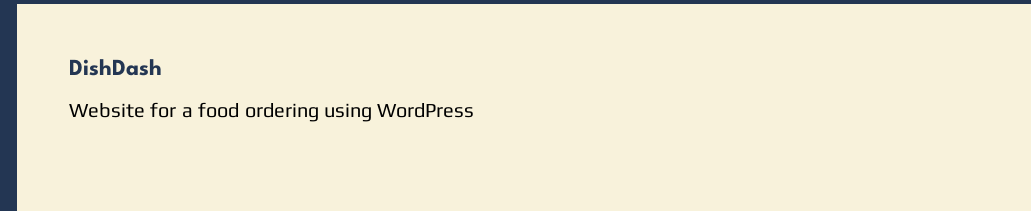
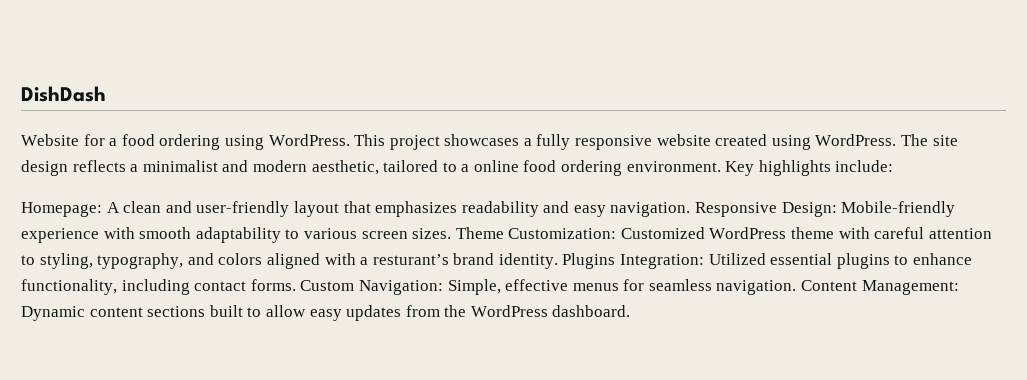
- Website for a food ordering using WordPress
+ Website for a food ordering using WordPress. This project showcases a fully responsive website created using WordPress. The site design reflects a minimalist and modern aesthetic, tailored to a online food ordering environment. Key highlights include:
+ Homepage: A clean and user-friendly layout that emphasizes readability and easy navigation. Responsive Design: Mobile-friendly experience with smooth adaptability to various screen sizes. Theme Customization: Customized WordPress theme with careful attention to styling, typography, and colors aligned with a resturant’s brand identity. Plugins Integration: Utilized essential plugins to enhance functionality, including contact forms. Custom Navigation: Simple, effective menus for seamless navigation. Content Management: Dynamic content sections built to allow easy updates from the WordPress dashboard.

